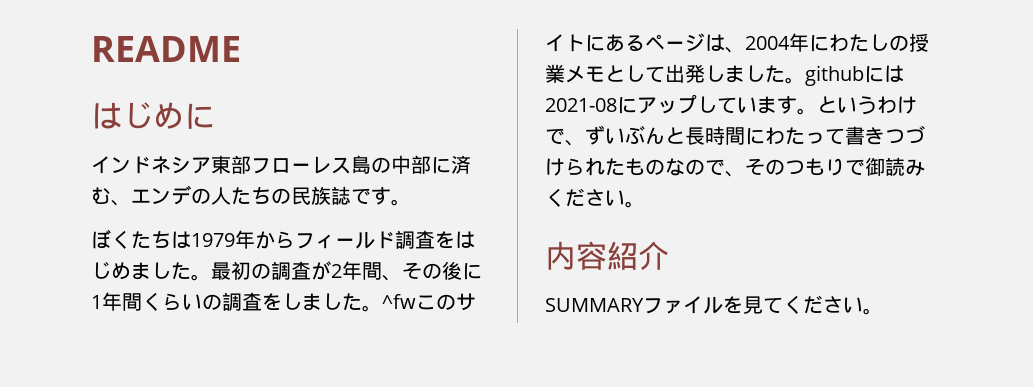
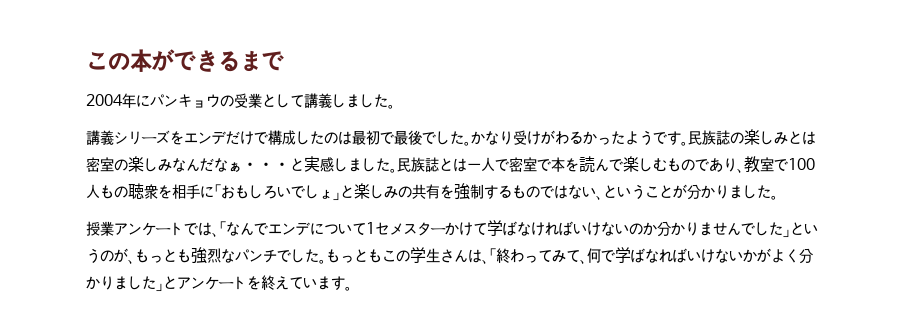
- README
- はじめに
- インドネシア東部フローレス島の中部に済む、エンデの人たちの民族誌です。
- ぼくたちは1979年からフィールド調査をはじめました。最初の調査が2年間、その後に1年間くらいの調査をしました。^fwこのサイトにあるページは、2004年にわたしの授業メモとして出発しました。githubには2021-08にアップしています。というわけで、ずいぶんと長時間にわたって書きつづけられたものなので、そのつもりで御読みください。
- 内容紹介
- SUMMARYファイルを見てください。
+ この本ができるまで
+ 2004年にパンキョウの受業として講義しました。
+ 講義シリーズをエンデだけで構成したのは最初で最後でした。かなり受けがわるかったようです。民族誌の楽しみとは密室の楽しみなんだなぁ・・・と実感しました。民族誌とは一人で密室で本を読んで楽しむものであり、教室で100人もの聴衆を相手に「おもしろいでしょ」と楽しみの共有を強制するものではない、ということが分かりました。
+ 授業アンケートでは、「なんでエンデについて1セメスターかけて学ばなければいけないのか分かりませんでした」というのが、もっとも強烈なパンチでした。もっともこの学生さんは、「終わってみて、何で学ばなればいけないかがよく分かりました」とアンケートを終えています。

